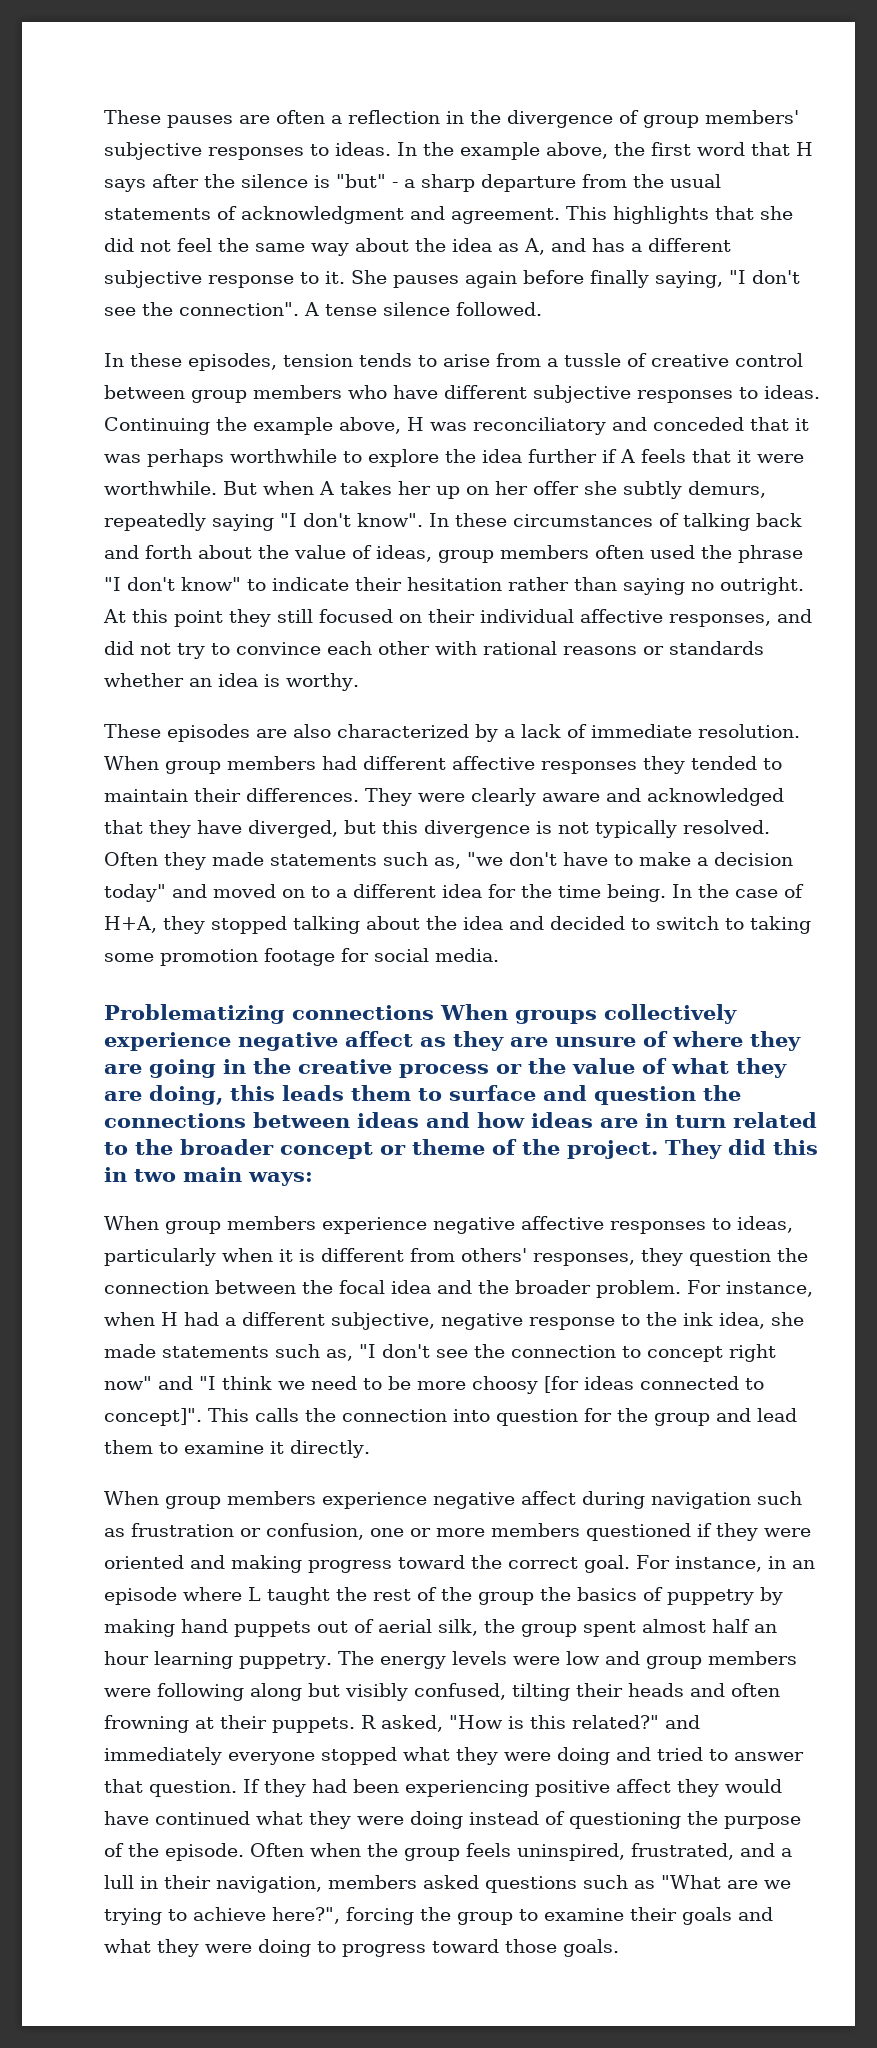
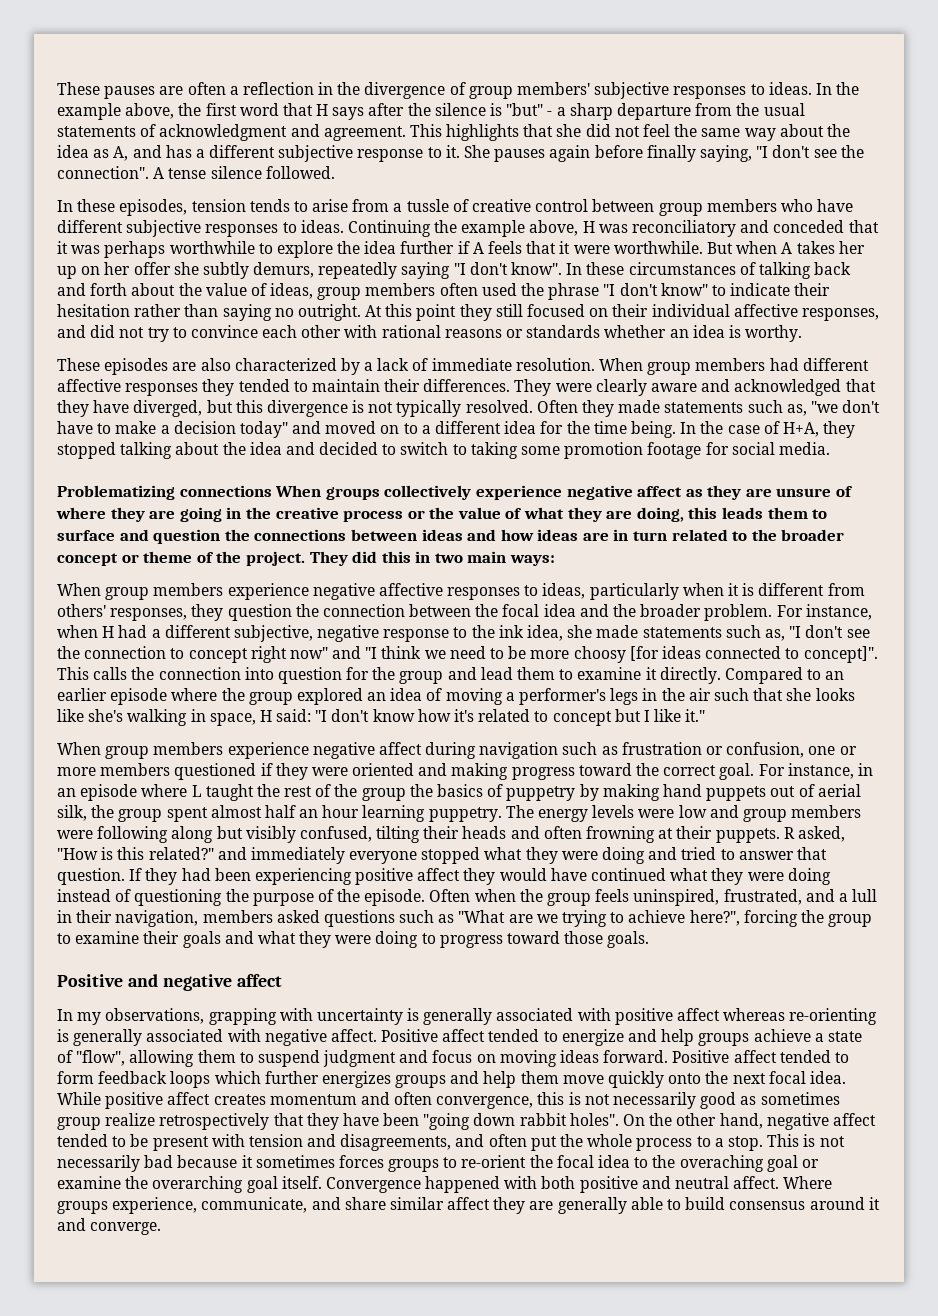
+ Compared to an earlier episode where the group explored an idea of moving a performer's legs in the air such that she looks like she's walking in space, H said: "I don't know how it's related to concept but I like it."
+ Positive and negative affect
+ In my observations, grapping with uncertainty is generally associated with positive affect whereas re-orienting is generally associated with negative affect. Positive affect tended to energize and help groups achieve a state of "flow", allowing them to suspend judgment and focus on moving ideas forward. Positive affect tended to form feedback loops which further energizes groups and help them move quickly onto the next focal idea. While positive affect creates momentum and often convergence, this is not necessarily good as sometimes group realize retrospectively that they have been "going down rabbit holes". On the other hand, negative affect tended to be present with tension and disagreements, and often put the whole process to a stop. This is not necessarily bad because it sometimes forces groups to re-orient the focal idea to the overaching goal or examine the overarching goal itself. Convergence happened with both positive and neutral affect. Where groups experience, communicate, and share similar affect they are generally able to build consensus around it and converge.

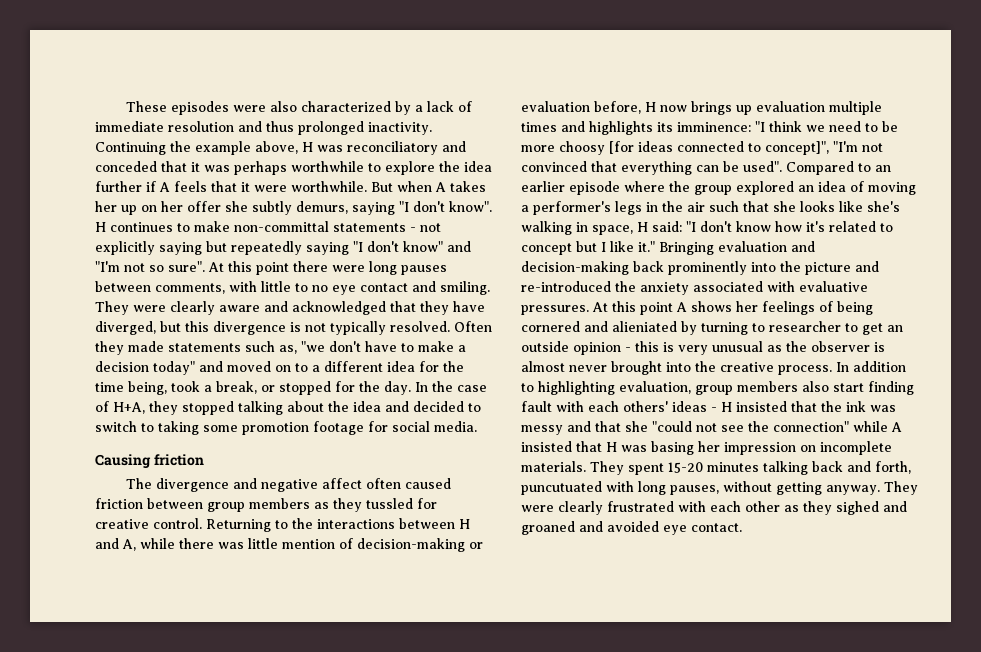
- These pauses are often a reflection in the divergence of group members' subjective responses to ideas. In the example above, the first word that H says after the silence is "but" - a sharp departure from the usual statements of acknowledgment and agreement. This highlights that she did not feel the same way about the idea as A, and has a different subjective response to it. She pauses again before finally saying, "I don't see the connection". A tense silence followed.
- In these episodes, tension tends to arise from a tussle of creative control between group members who have different subjective responses to ideas.
+ These episodes were also characterized by a lack of immediate resolution and thus prolonged inactivity.
- But when A takes her up on her offer she subtly demurs, repeatedly saying "I don't know". In these circumstances of talking back and forth about the value of ideas, group members often used the phrase "I don't know" to indicate their hesitation rather than saying no outright. At this point they still focused on their individual affective responses, and did not try to convince each other with rational reasons or standards whether an idea is worthy.
- These episodes are also characterized by a lack of immediate resolution. When group members had different affective responses they tended to maintain their differences.
+ But when A takes her up on her offer she subtly demurs, saying "I don't know". H continues to make non-committal statements - not explicitly saying but repeatedly saying "I don't know" and "I'm not so sure". At this point there were long pauses between comments, with little to no eye contact and smiling.
- Often they made statements such as, "we don't have to make a decision today" and moved on to a different idea for the time being.
+ Often they made statements such as, "we don't have to make a decision today" and moved on to a different idea for the time being, took a break, or stopped for the day.
- Problematizing connections When groups collectively experience negative affect as they are unsure of where they are going in the creative process or the value of what they are doing, this leads them to surface and question the connections between ideas and how ideas are in turn related to the broader concept or theme of the project. They did this in two main ways:
- When group members experience negative affective responses to ideas, particularly when it is different from others' responses, they question the connection between the focal idea and the broader problem. For instance, when H had a different subjective, negative response to the ink idea, she made statements such as, "I don't see the connection to concept right now" and "I think we need to be more choosy [for ideas connected to concept]". This calls the connection into question for the group and lead them to examine it directly.
+ Causing friction
+ The divergence and negative affect often caused friction between group members as they tussled for creative control. Returning to the interactions between H and A, while there was little mention of decision-making or evaluation before, H now brings up evaluation multiple times and highlights its imminence: "I think we need to be more choosy [for ideas connected to concept]", "I'm not convinced that everything can be used".
- Compared to an earlier episode where the group explored an idea of moving a performer's legs in the air such that she looks like she's walking in space, H said: "I don't know how it's related to concept but I like it."
- When group members experience negative affect during navigation such as frustration or confusion, one or more members questioned if they were oriented and making progress toward the correct goal. For instance, in an episode where L taught the rest of the group the basics of puppetry by making hand puppets out of aerial silk, the group spent almost half an hour learning puppetry. The energy levels were low and group members were following along but visibly confused, tilting their heads and often frowning at their puppets. R asked, "How is this related?" and immediately everyone stopped what they were doing and tried to answer that question. If they had been experiencing positive affect they would have continued what they were doing instead of questioning the purpose of the episode. Often when the group feels uninspired, frustrated, and a lull in their navigation, members asked questions such as "What are we trying to achieve here?", forcing the group to examine their goals and what they were doing to progress toward those goals.
- Positive and negative affect
- In my observations, grapping with uncertainty is generally associated with positive affect whereas re-orienting is generally associated with negative affect. Positive affect tended to energize and help groups achieve a state of "flow", allowing them to suspend judgment and focus on moving ideas forward. Positive affect tended to form feedback loops which further energizes groups and help them move quickly onto the next focal idea. While positive affect creates momentum and often convergence, this is not necessarily good as sometimes group realize retrospectively that they have been "going down rabbit holes". On the other hand, negative affect tended to be present with tension and disagreements, and often put the whole process to a stop. This is not necessarily bad because it sometimes forces groups to re-orient the focal idea to the overaching goal or examine the overarching goal itself. Convergence happened with both positive and neutral affect. Where groups experience, communicate, and share similar affect they are generally able to build consensus around it and converge.
+ Compared to an earlier episode where the group explored an idea of moving a performer's legs in the air such that she looks like she's walking in space, H said: "I don't know how it's related to concept but I like it." Bringing evaluation and decision-making back prominently into the picture and re-introduced the anxiety associated with evaluative pressures. At this point A shows her feelings of being cornered and alieniated by turning to researcher to get an outside opinion - this is very unusual as the observer is almost never brought into the creative process. In addition to highlighting evaluation, group members also start finding fault with each others' ideas - H insisted that the ink was messy and that she "could not see the connection" while A insisted that H was basing her impression on incomplete materials. They spent 15-20 minutes talking back and forth, puncutuated with long pauses, without getting anyway. They were clearly frustrated with each other as they sighed and groaned and avoided eye contact.

